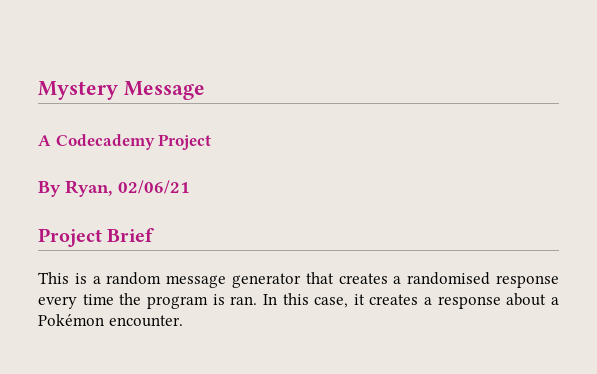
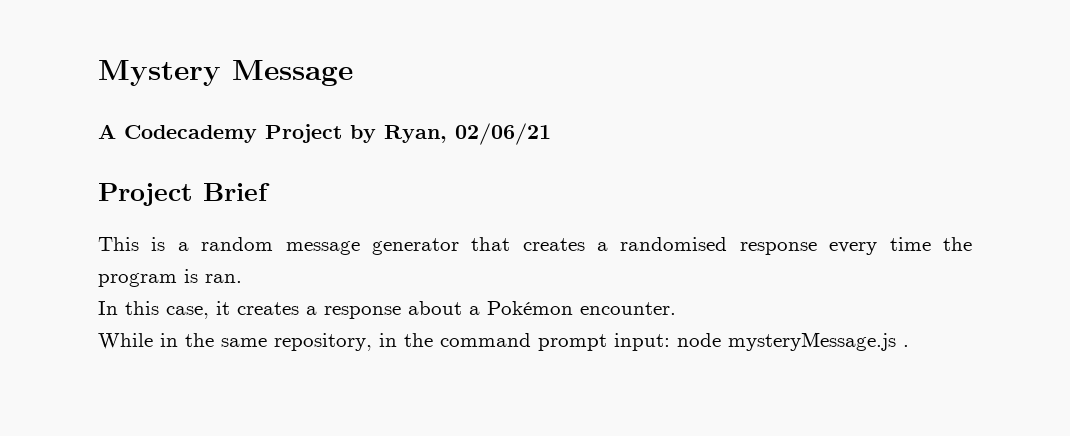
- A Codecademy Project
- By Ryan, 02/06/21
+ A Codecademy Project by Ryan, 02/06/21
- This is a random message generator that creates a randomised response every time the program is ran. In this case, it creates a response about a Pokémon encounter.
+ This is a random message generator that creates a randomised response every time the program is ran.
+ In this case, it creates a response about a Pokémon encounter.
+ While in the same repository, in the command prompt input: node mysteryMessage.js .

